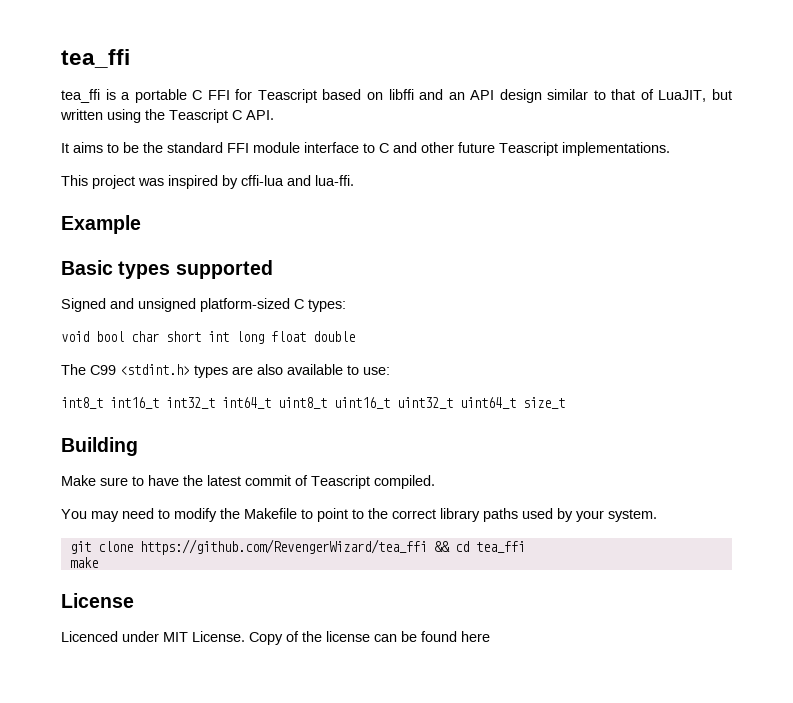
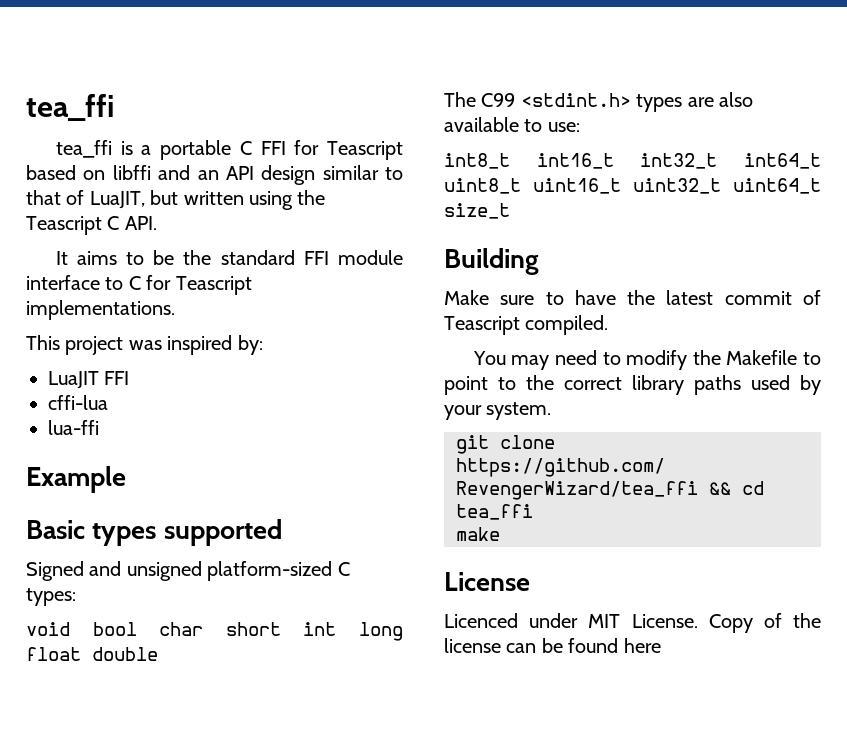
- It aims to be the standard FFI module interface to C and other future Teascript implementations.
+ It aims to be the standard FFI module interface to C for Teascript implementations.
- This project was inspired by cffi-lua and lua-ffi.
+ This project was inspired by:
+ LuaJIT FFI
+ cffi-lua
+ lua-ffi

